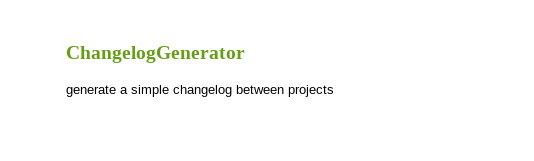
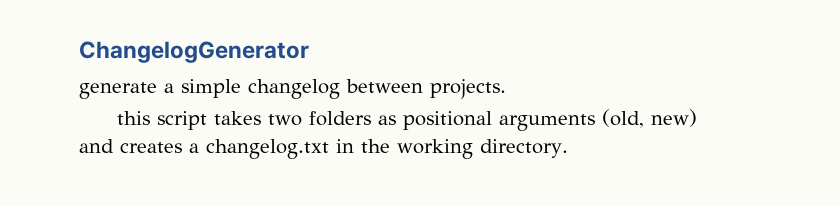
- generate a simple changelog between projects
+ generate a simple changelog between projects.
+ this script takes two folders as positional arguments (old, new) and creates a changelog.txt in the working directory.

